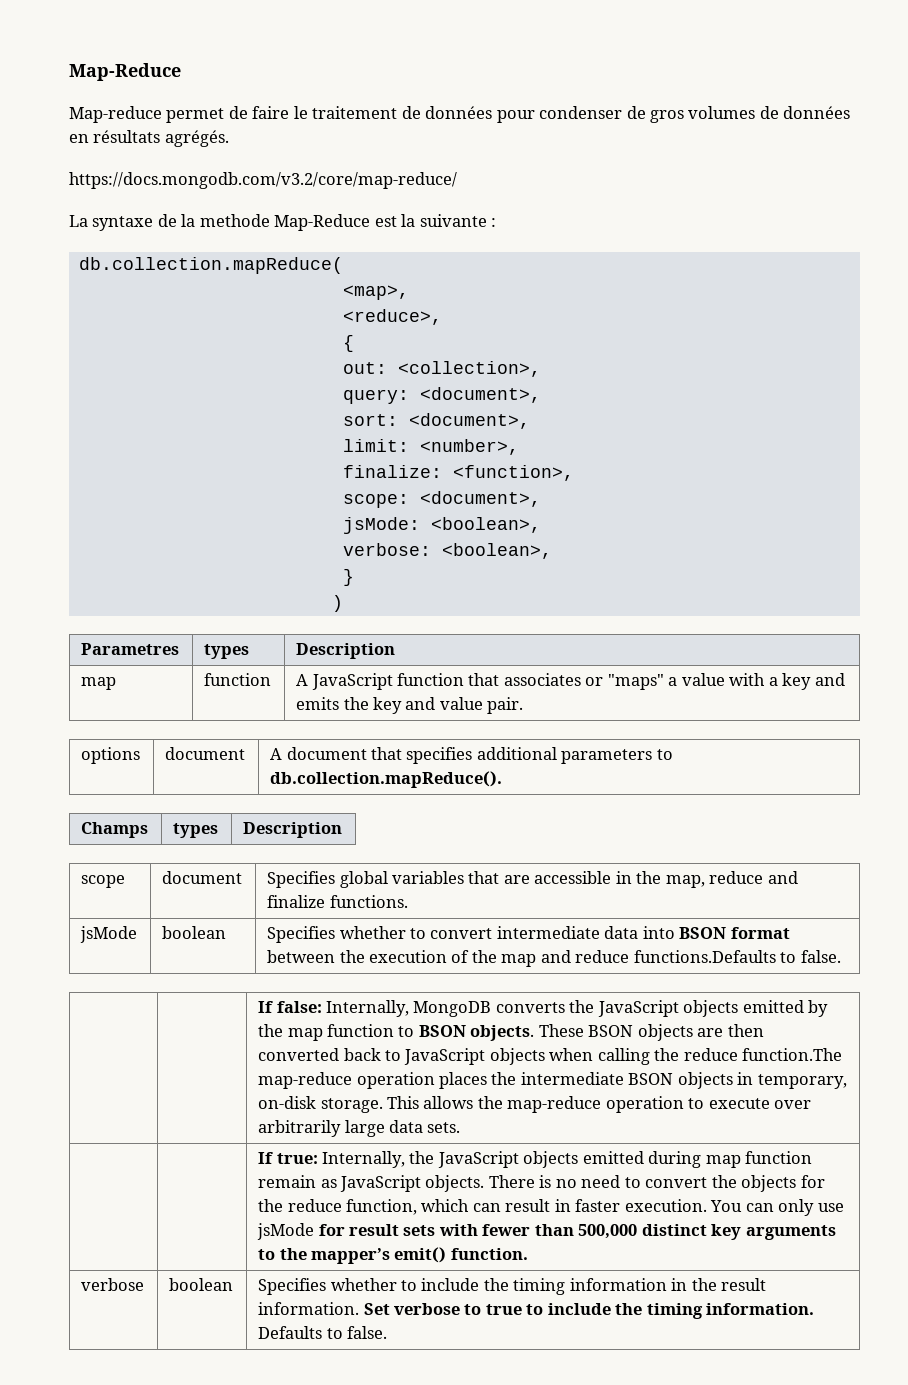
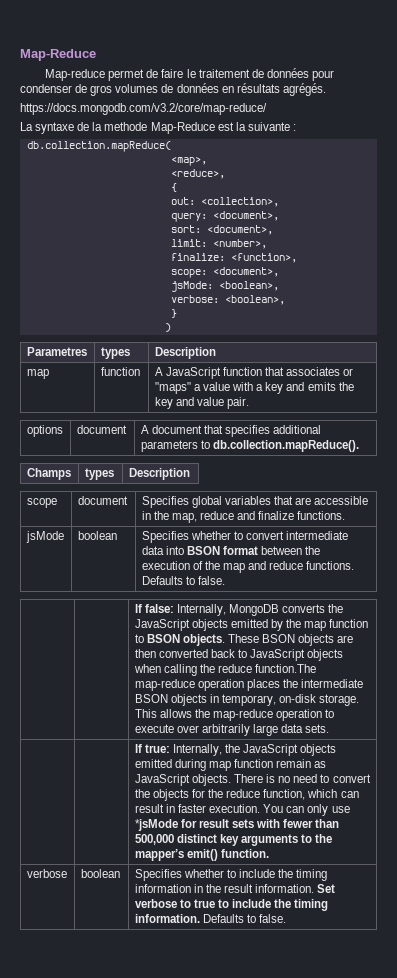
- jsMode | boolean | Specifies whether to convert intermediate data into BSON format between the execution of the map and reduce functions.Defaults to false.
+ jsMode | boolean | Specifies whether to convert intermediate data into BSON format between the execution of the map and reduce functions. Defaults to false.
- You can only use jsMode for result sets with fewer than 500,000 distinct key arguments to the mapper’s emit() function.
+ You can only use *jsMode for result sets with fewer than 500,000 distinct key arguments to the mapper’s emit() function.

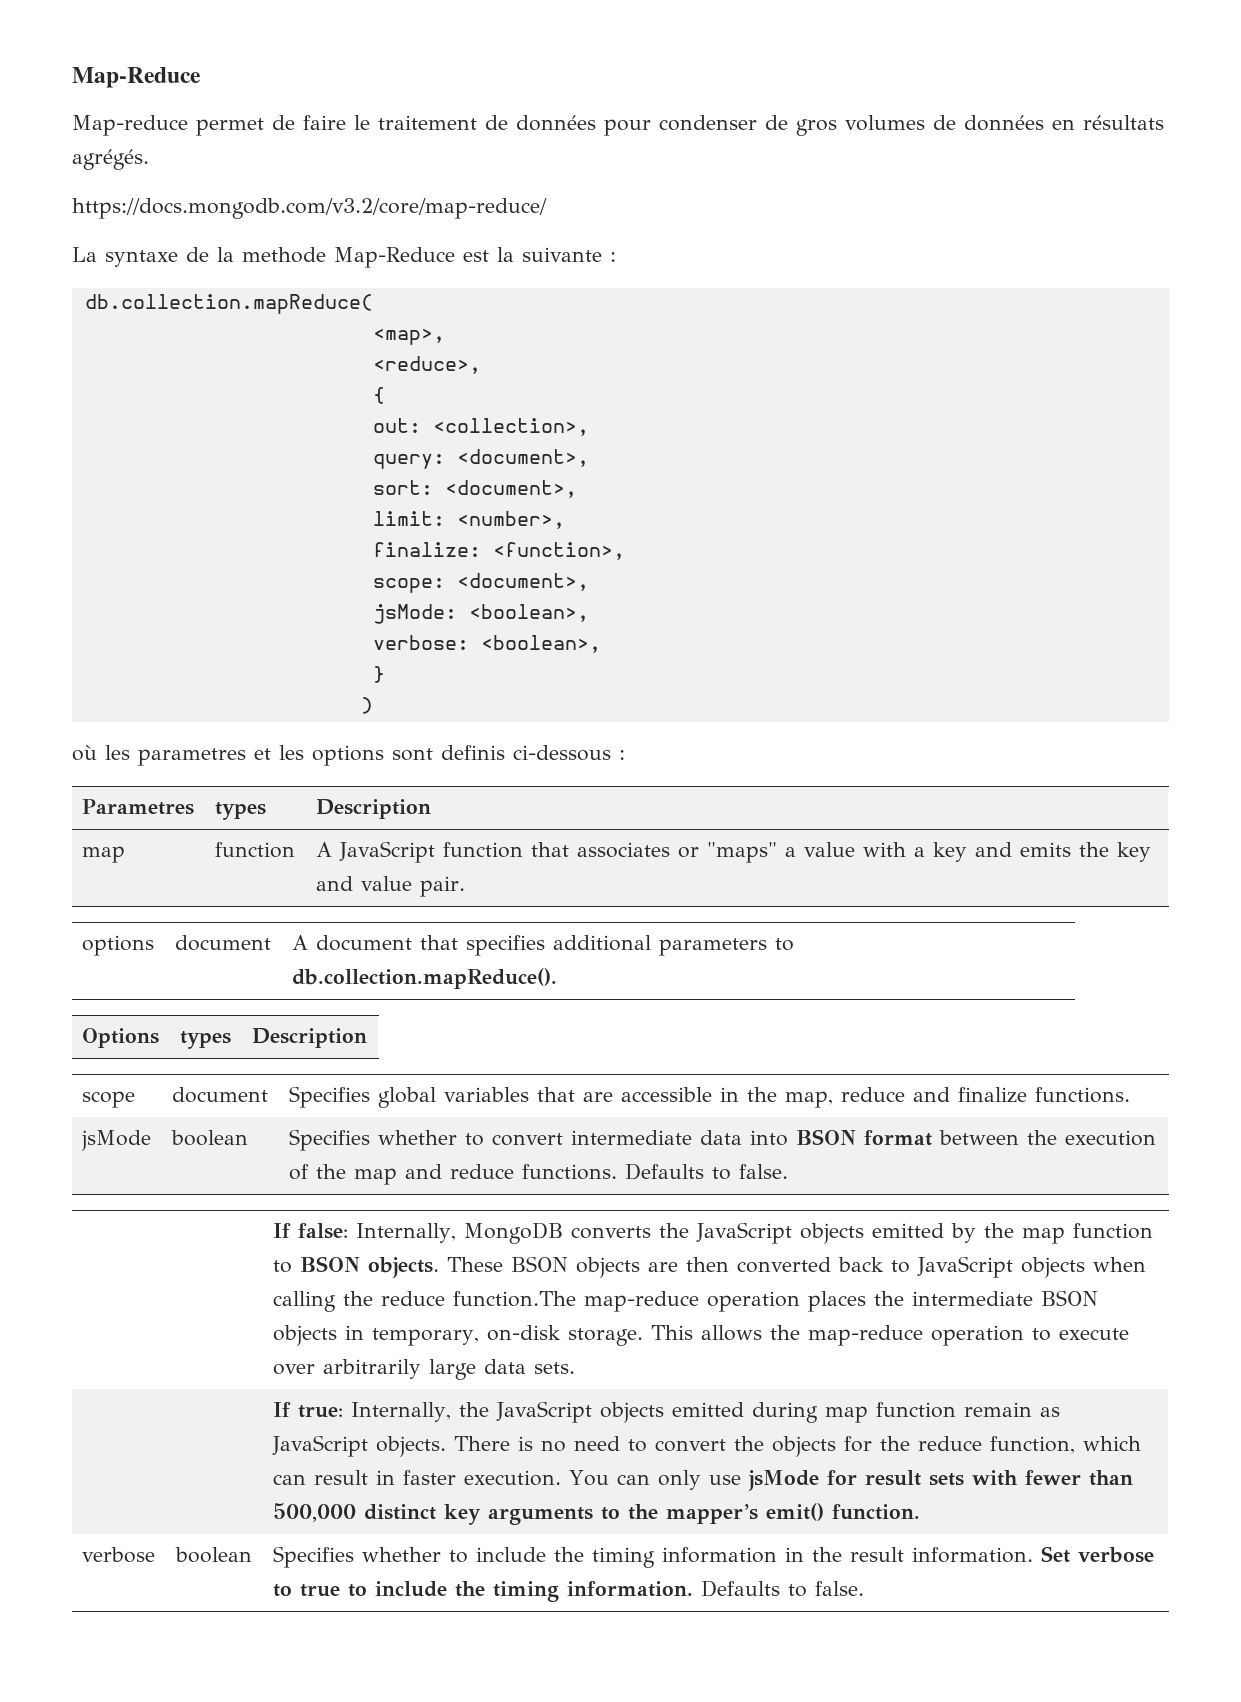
+ où les parametres et les options sont definis ci-dessous :
- Champs | types | Description
+ Options | types | Description
- You can only use *jsMode for result sets with fewer than 500,000 distinct key arguments to the mapper’s emit() function.
+ You can only use jsMode for result sets with fewer than 500,000 distinct key arguments to the mapper’s emit() function.

